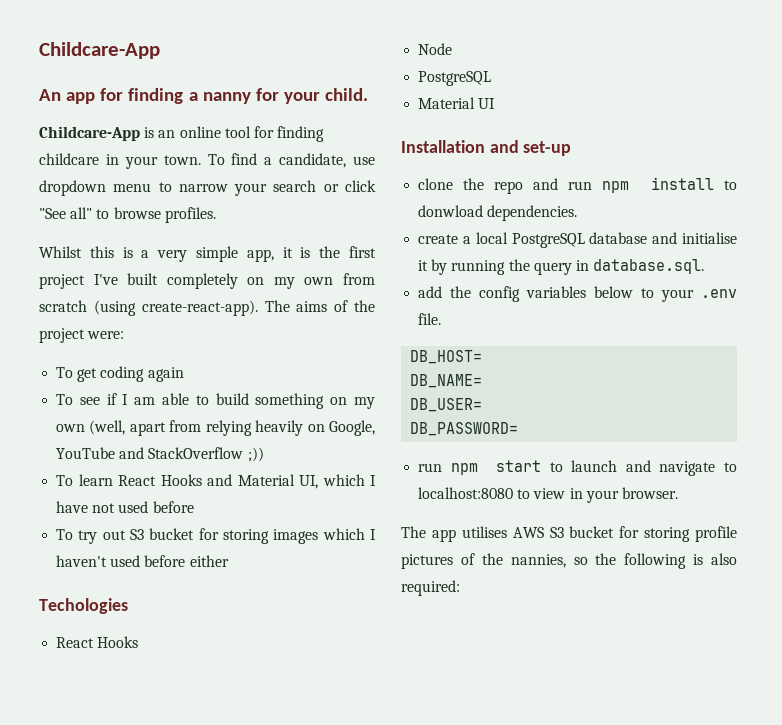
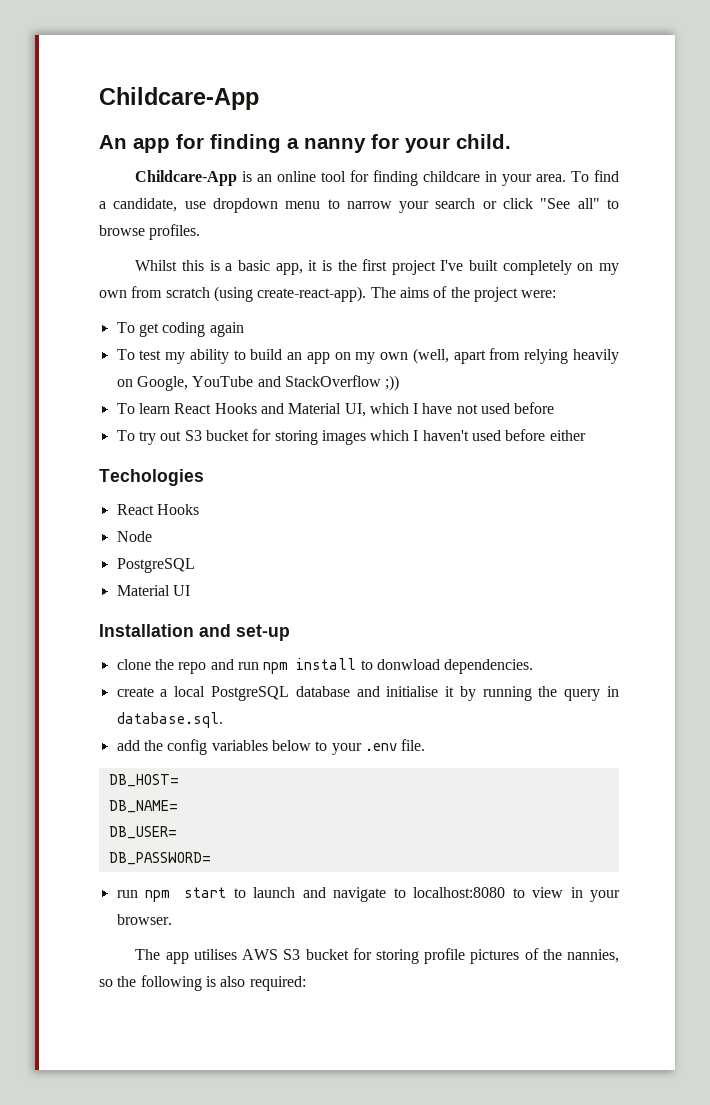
- Childcare-App is an online tool for finding childcare in your town.
+ Childcare-App is an online tool for finding childcare in your area.
- Whilst this is a very simple app, it is the first project I've built completely on my own from scratch (using create-react-app).
+ Whilst this is a basic app, it is the first project I've built completely on my own from scratch (using create-react-app).
- To see if I am able to build something on my own (well, apart from relying heavily on Google, YouTube and StackOverflow ;))
+ To test my ability to build an app on my own (well, apart from relying heavily on Google, YouTube and StackOverflow ;))

